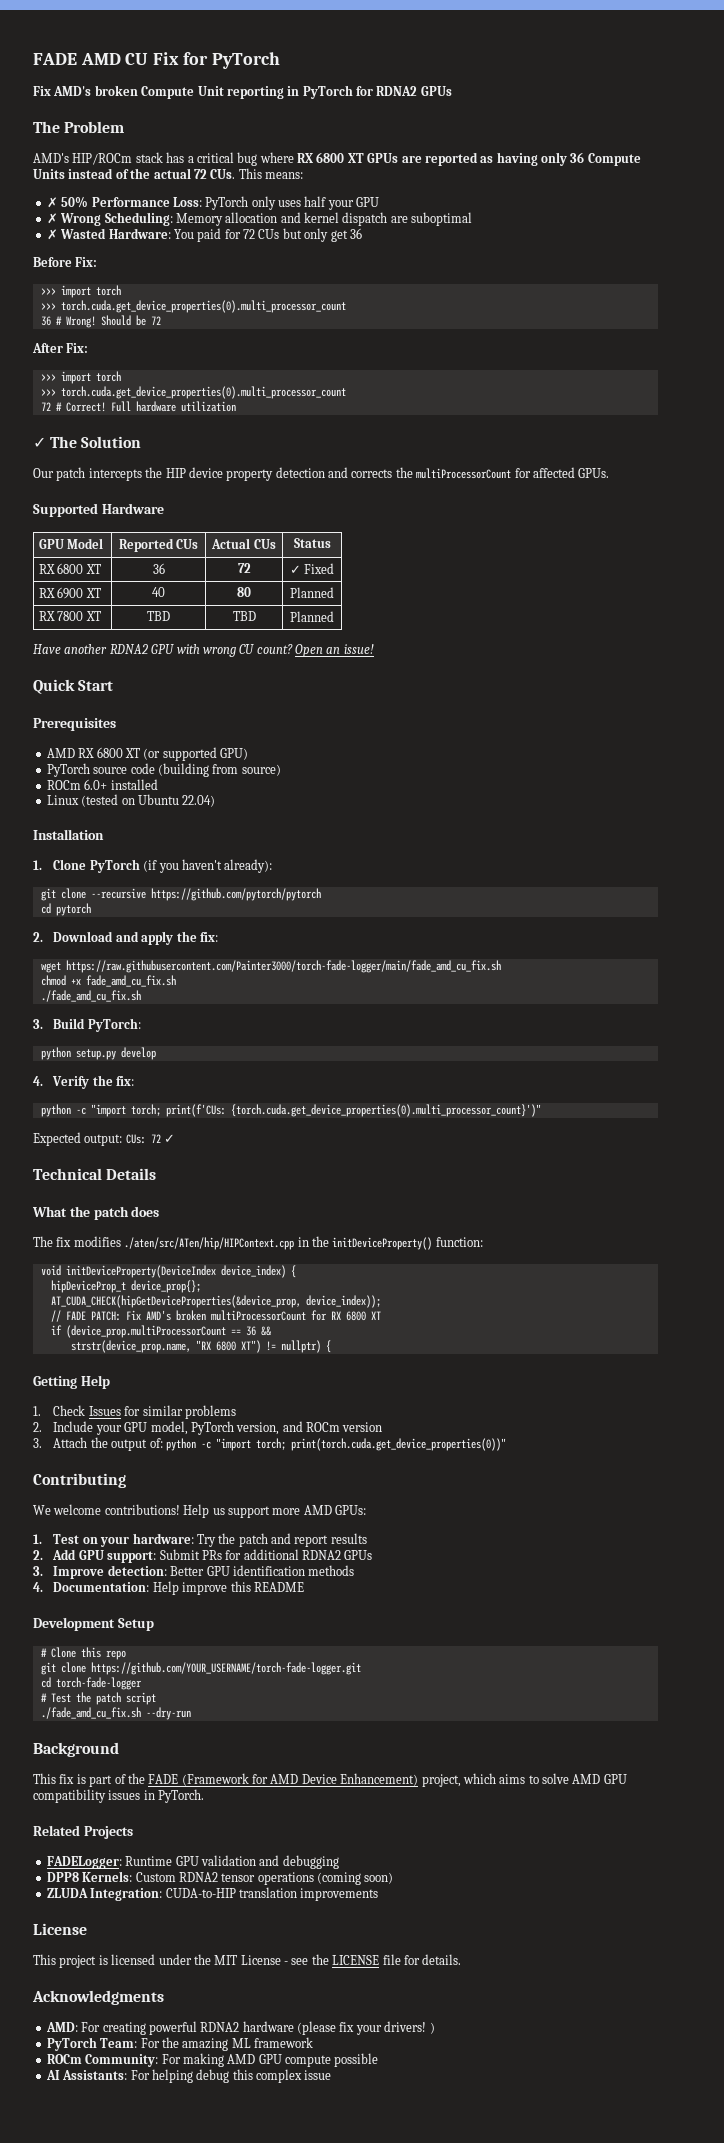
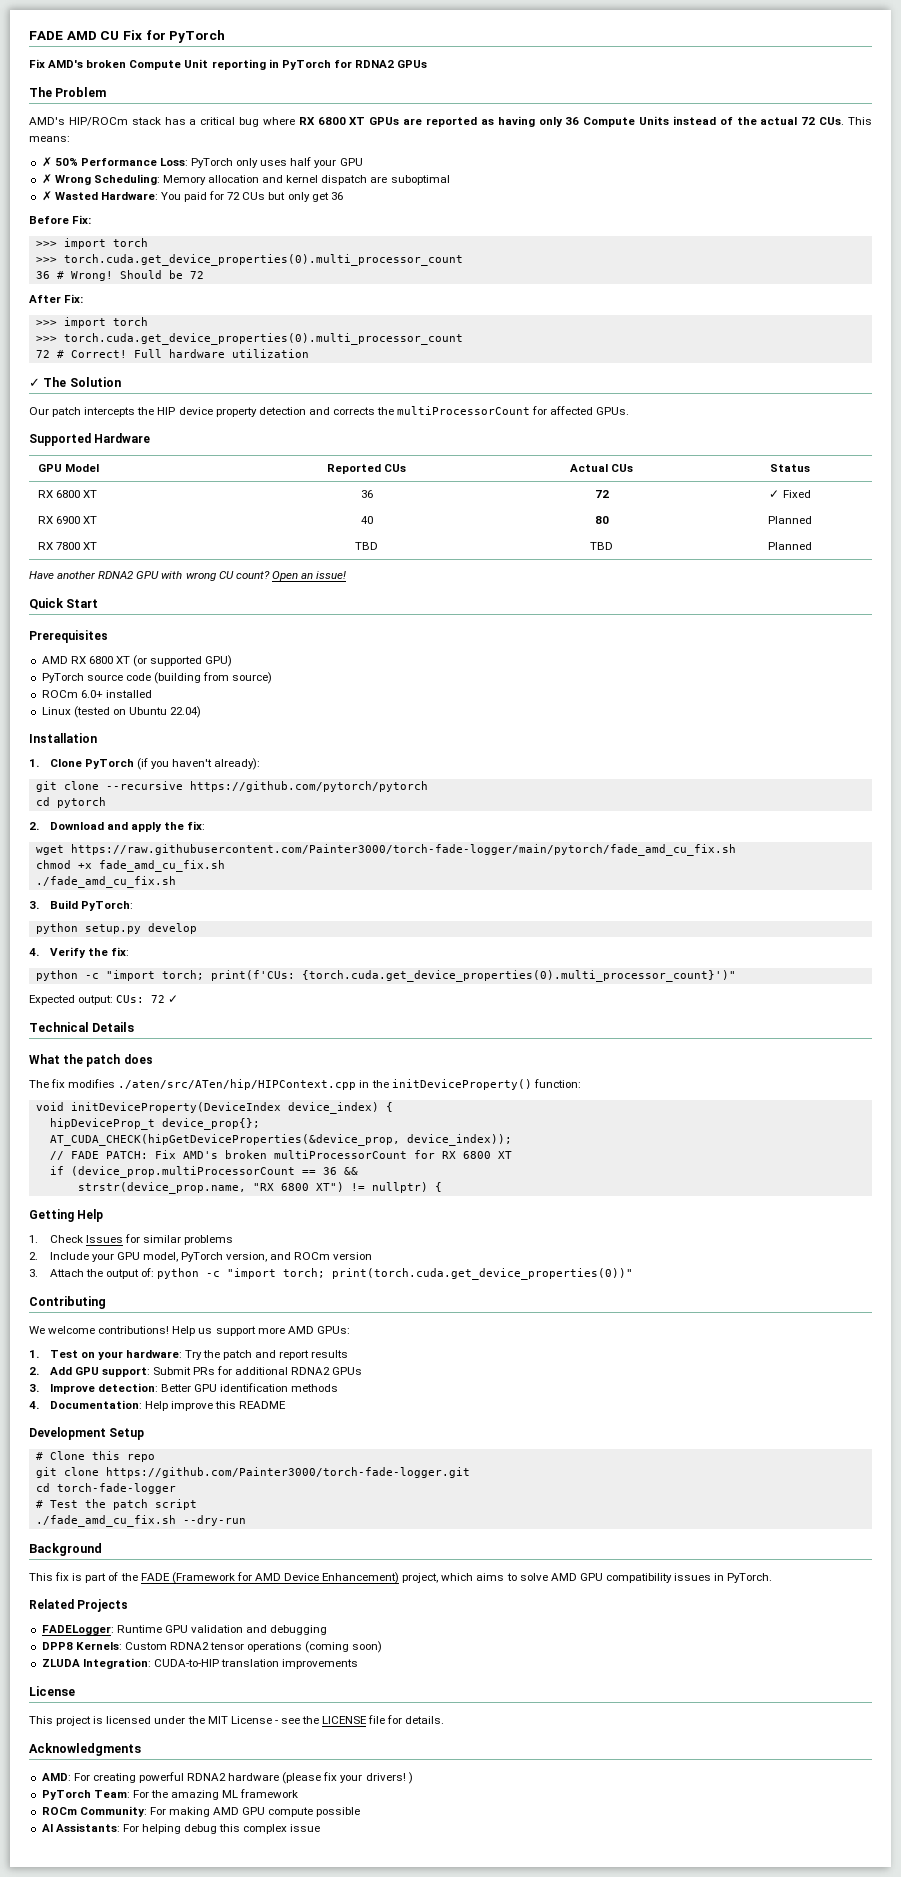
- wget https://raw.githubusercontent.com/Painter3000/torch-fade-logger/main/fade_amd_cu_fix.sh
+ wget https://raw.githubusercontent.com/Painter3000/torch-fade-logger/main/pytorch/fade_amd_cu_fix.sh
- git clone https://github.com/YOUR_USERNAME/torch-fade-logger.git
+ git clone https://github.com/Painter3000/torch-fade-logger.git

